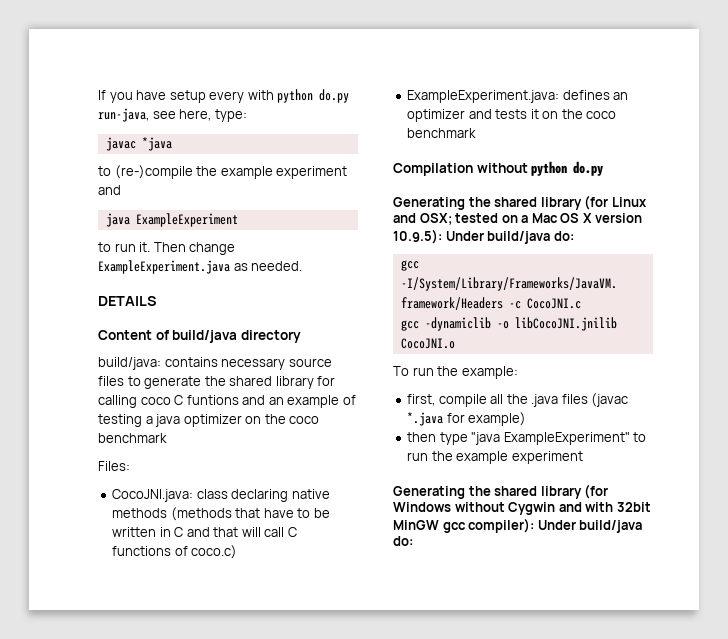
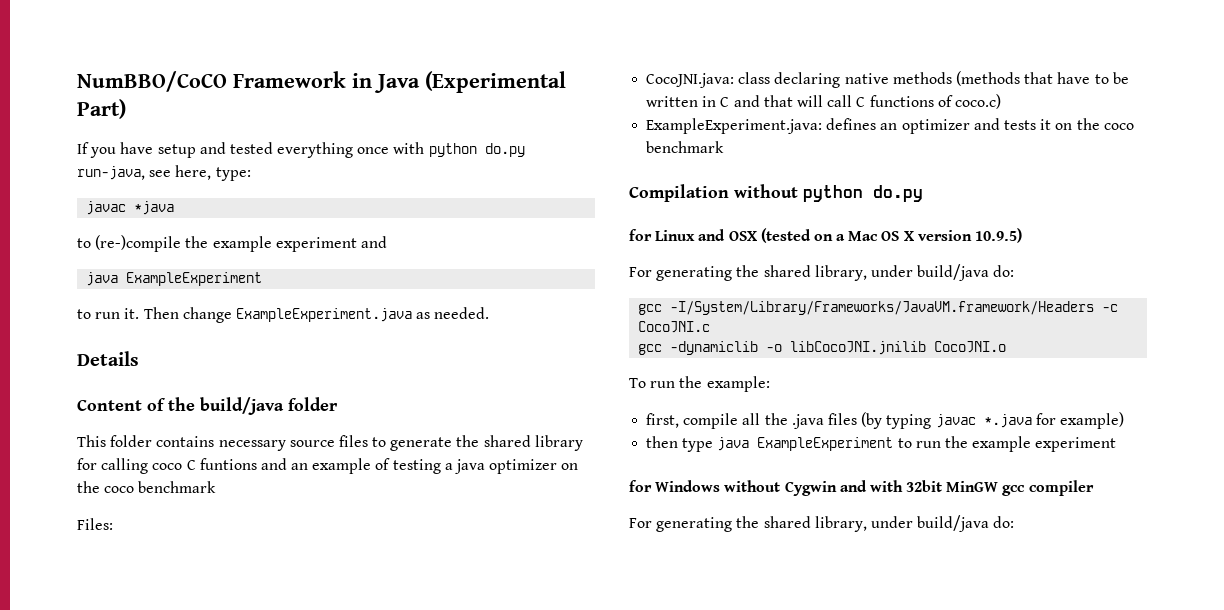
- If you have setup every with python do.py run-java, see here, type:
+ NumBBO/CoCO Framework in Java (Experimental Part)
+ If you have setup and tested everything once with python do.py run-java, see here, type:
- DETAILS
+ Details
- Content of build/java directory
- build/java: contains necessary source files to generate the shared library for calling coco C funtions and an example of testing a java optimizer on the coco benchmark
+ Content of the build/java folder
+ This folder contains necessary source files to generate the shared library for calling coco C funtions and an example of testing a java optimizer on the coco benchmark
- Generating the shared library (for Linux and OSX; tested on a Mac OS X version 10.9.5): Under build/java do:
+ for Linux and OSX (tested on a Mac OS X version 10.9.5)
+ For generating the shared library, under build/java do:
- first, compile all the .java files (javac *.java for example)
+ first, compile all the .java files (by typing javac *.java for example)
- then type "java ExampleExperiment" to run the example experiment
+ then type java ExampleExperiment to run the example experiment
- Generating the shared library (for Windows without Cygwin and with 32bit MinGW gcc compiler): Under build/java do:
+ for Windows without Cygwin and with 32bit MinGW gcc compiler
+ For generating the shared library, under build/java do:

